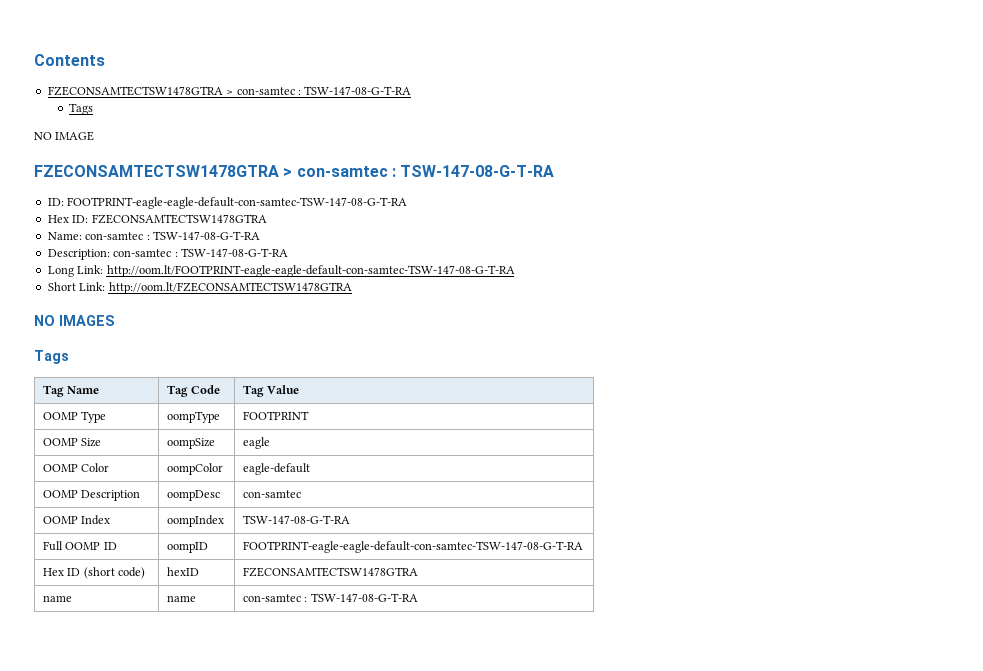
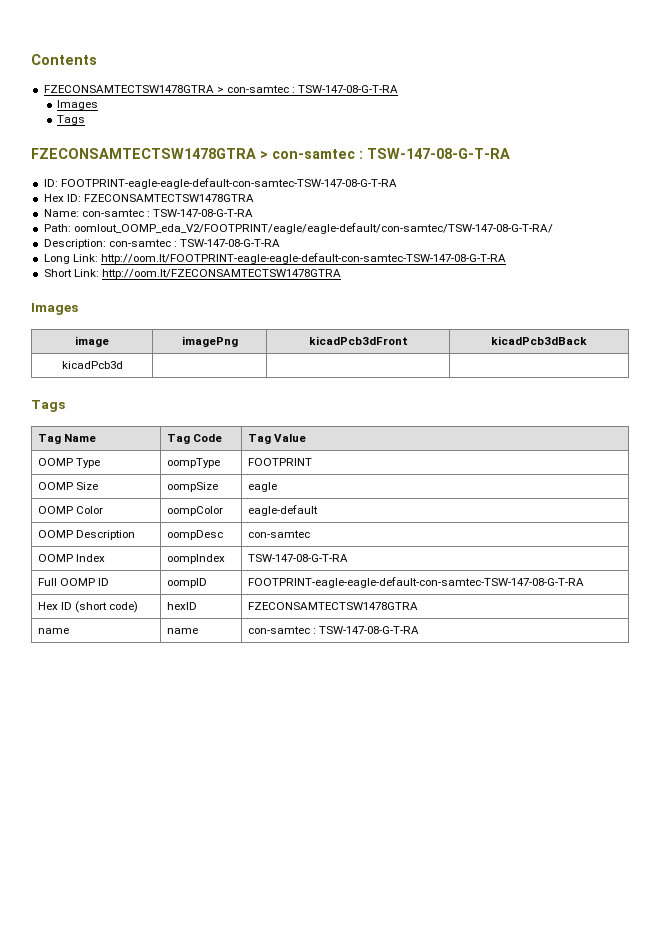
  Contents
  FZECONSAMTECTSW1478GTRA > con-samtec : TSW-147-08-G-T-RA
+ Images
  Tags
- NO IMAGE
+ Path: oomlout_OOMP_eda_V2/FOOTPRINT/eagle/eagle-default/con-samtec/TSW-147-08-G-T-RA/
  Short Link: http://oom.lt/FZECONSAMTECTSW1478GTRA
- NO IMAGES
+ Images
+ image | imagePng | kicadPcb3dFront | kicadPcb3dBack
+ kicadPcb3d | | |

